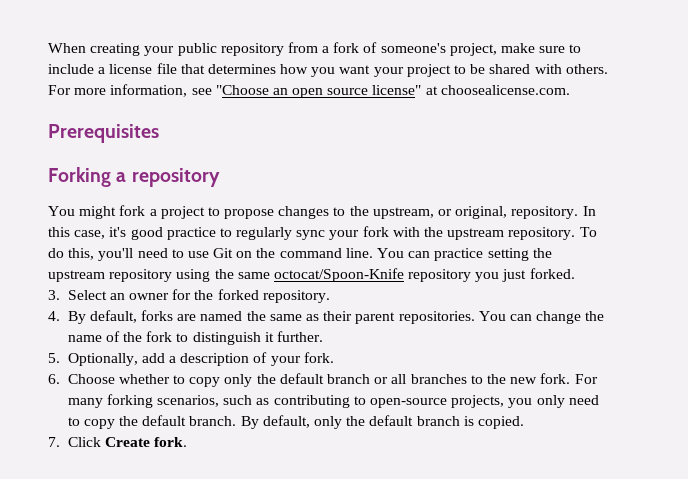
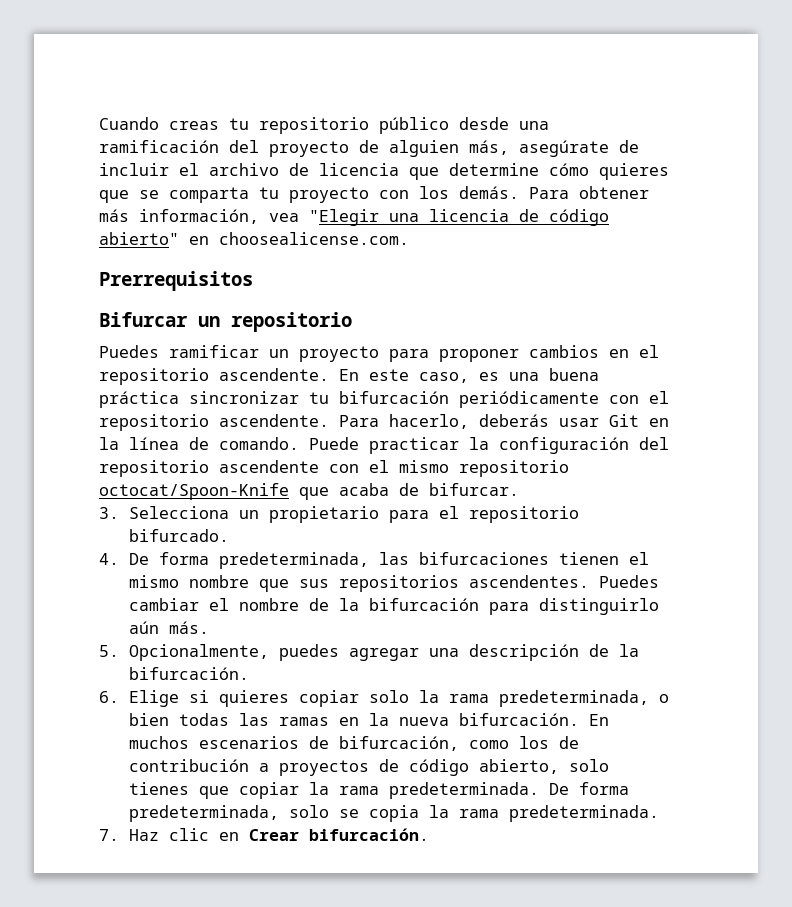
- When creating your public repository from a fork of someone's project, make sure to include a license file that determines how you want your project to be shared with others. For more information, see "Choose an open source license" at choosealicense.com.
- Prerequisites
- Forking a repository
- You might fork a project to propose changes to the upstream, or original, repository. In this case, it's good practice to regularly sync your fork with the upstream repository. To do this, you'll need to use Git on the command line. You can practice setting the upstream repository using the same octocat/Spoon-Knife repository you just forked.
- 3. Select an owner for the forked repository.
- 4. By default, forks are named the same as their parent repositories. You can change the name of the fork to distinguish it further.
- 5. Optionally, add a description of your fork.
- 6. Choose whether to copy only the default branch or all branches to the new fork. For many forking scenarios, such as contributing to open-source projects, you only need to copy the default branch. By default, only the default branch is copied.
- 7. Click Create fork.
+ Cuando creas tu repositorio público desde una ramificación del proyecto de alguien más, asegúrate de incluir el archivo de licencia que determine cómo quieres que se comparta tu proyecto con los demás. Para obtener más información, vea "Elegir una licencia de código abierto" en choosealicense.com.
+ Prerrequisitos
+ Bifurcar un repositorio
+ Puedes ramificar un proyecto para proponer cambios en el repositorio ascendente. En este caso, es una buena práctica sincronizar tu bifurcación periódicamente con el repositorio ascendente. Para hacerlo, deberás usar Git en la línea de comando. Puede practicar la configuración del repositorio ascendente con el mismo repositorio octocat/Spoon-Knife que acaba de bifurcar.
+ 3. Selecciona un propietario para el repositorio bifurcado.
+ 4. De forma predeterminada, las bifurcaciones tienen el mismo nombre que sus repositorios ascendentes. Puedes cambiar el nombre de la bifurcación para distinguirlo aún más.
+ 5. Opcionalmente, puedes agregar una descripción de la bifurcación.
+ 6. Elige si quieres copiar solo la rama predeterminada, o bien todas las ramas en la nueva bifurcación. En muchos escenarios de bifurcación, como los de contribución a proyectos de código abierto, solo tienes que copiar la rama predeterminada. De forma predeterminada, solo se copia la rama predeterminada.
+ 7. Haz clic en Crear bifurcación.

